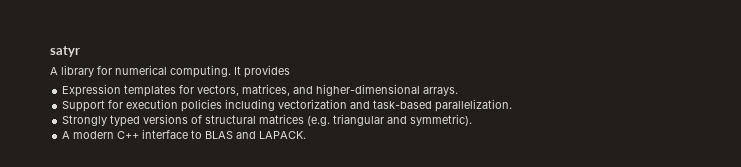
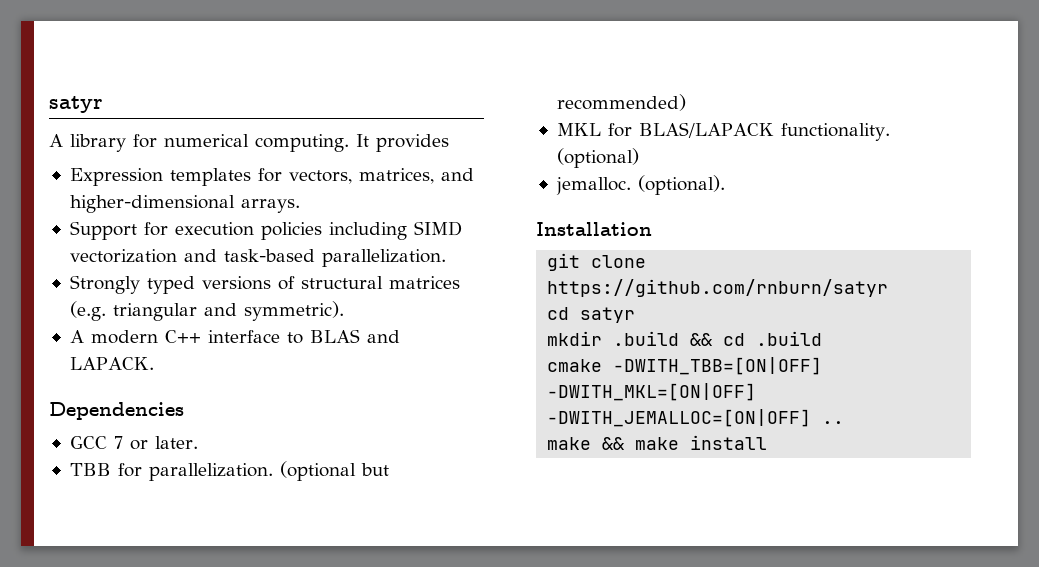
- Support for execution policies including vectorization and task-based parallelization.
+ Support for execution policies including SIMD vectorization and task-based parallelization.
+ Dependencies
+ GCC 7 or later.
+ TBB for parallelization. (optional but recommended)
+ MKL for BLAS/LAPACK functionality. (optional)
+ jemalloc. (optional).
+ Installation
+ git clone https://github.com/rnburn/satyr
+ cd satyr
+ mkdir .build && cd .build
+ cmake -DWITH_TBB=[ON|OFF] -DWITH_MKL=[ON|OFF] -DWITH_JEMALLOC=[ON|OFF] ..
+ make && make install

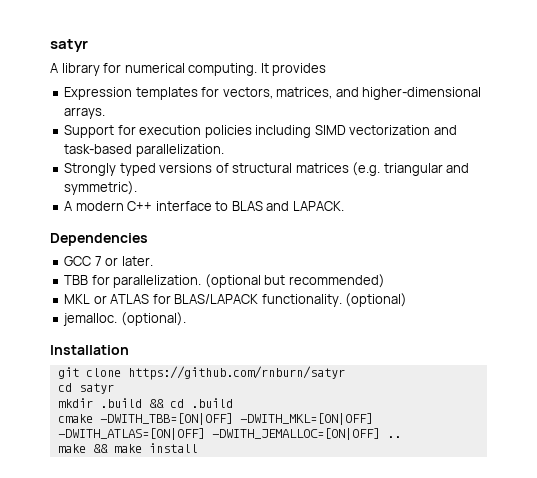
- MKL for BLAS/LAPACK functionality.
+ MKL or ATLAS for BLAS/LAPACK functionality.
- cmake -DWITH_TBB=[ON|OFF] -DWITH_MKL=[ON|OFF] -DWITH_JEMALLOC=[ON|OFF] ..
+ cmake -DWITH_TBB=[ON|OFF] -DWITH_MKL=[ON|OFF] -DWITH_ATLAS=[ON|OFF] -DWITH_JEMALLOC=[ON|OFF] ..

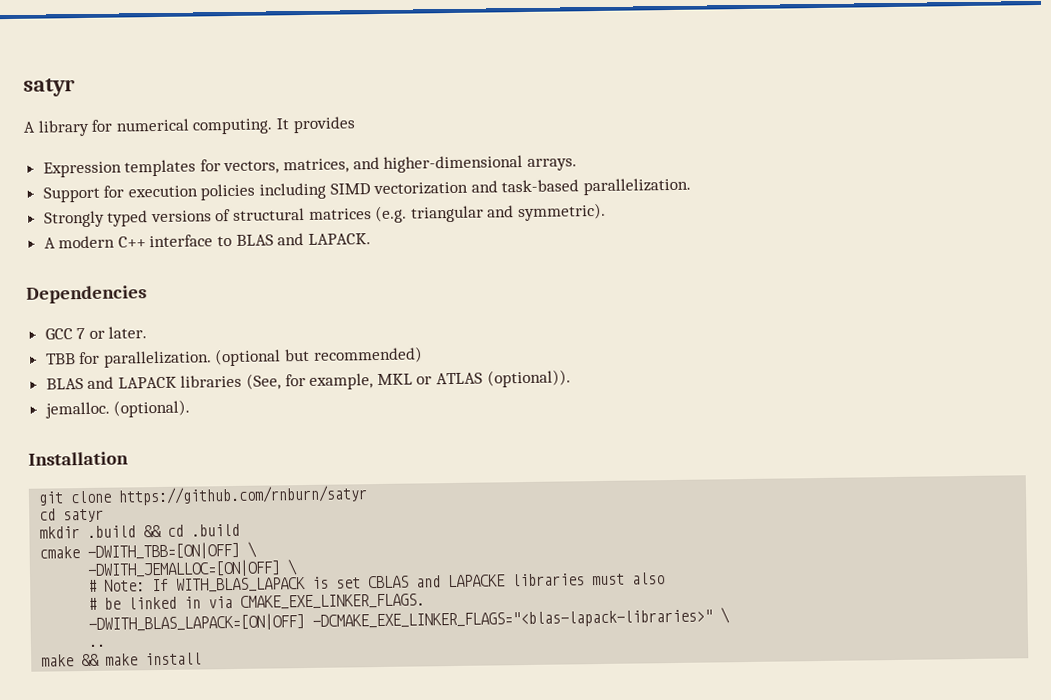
- MKL or ATLAS for BLAS/LAPACK functionality. (optional)
+ BLAS and LAPACK libraries (See, for example, MKL or ATLAS (optional)).
- cmake -DWITH_TBB=[ON|OFF] -DWITH_MKL=[ON|OFF] -DWITH_ATLAS=[ON|OFF] -DWITH_JEMALLOC=[ON|OFF] ..
+ cmake -DWITH_TBB=[ON|OFF] \
+ -DWITH_JEMALLOC=[ON|OFF] \
+ # Note: If WITH_BLAS_LAPACK is set CBLAS and LAPACKE libraries must also
+ # be linked in via CMAKE_EXE_LINKER_FLAGS.
+ -DWITH_BLAS_LAPACK=[ON|OFF] -DCMAKE_EXE_LINKER_FLAGS="<blas-lapack-libraries>" \
+ ..

